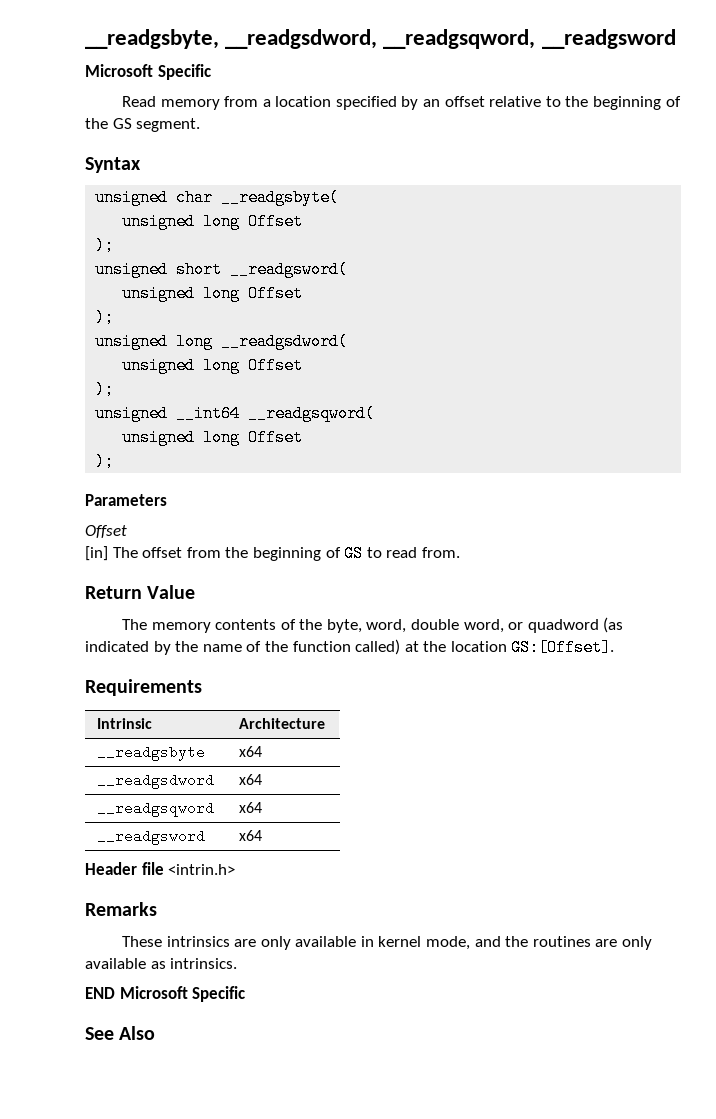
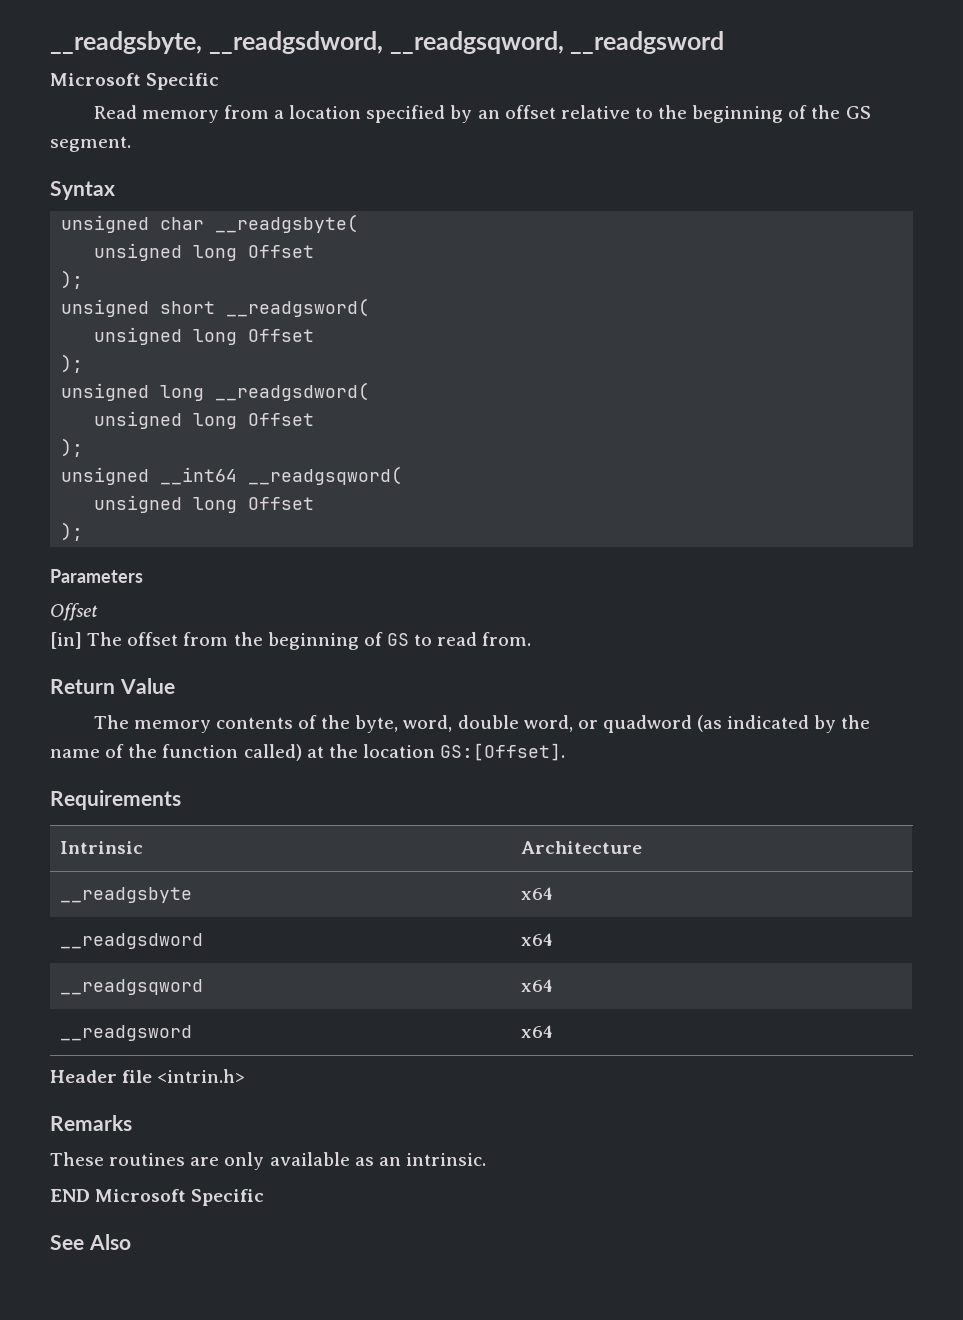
- These intrinsics are only available in kernel mode, and the routines are only available as intrinsics.
+ These routines are only available as an intrinsic.

